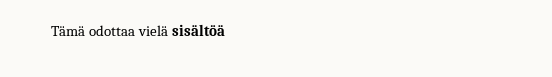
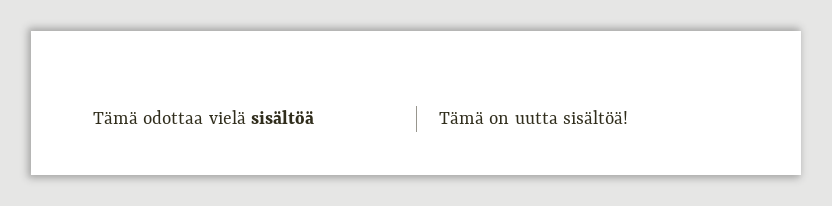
+ Tämä on uutta sisältöä!

